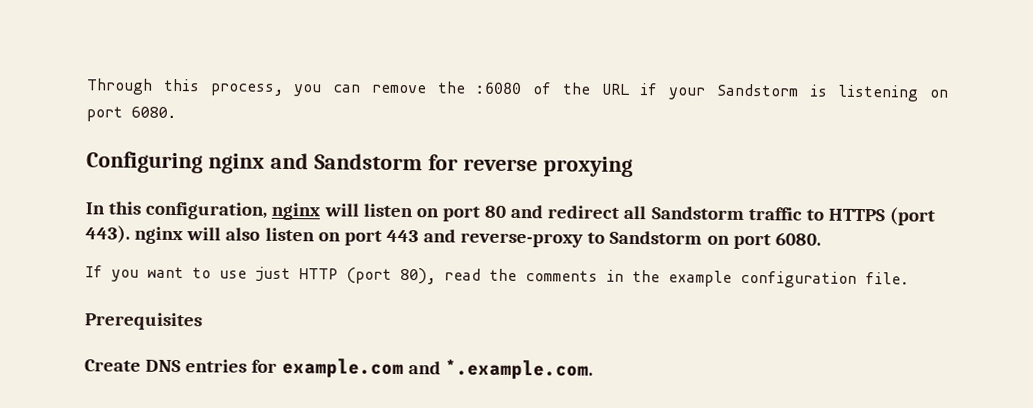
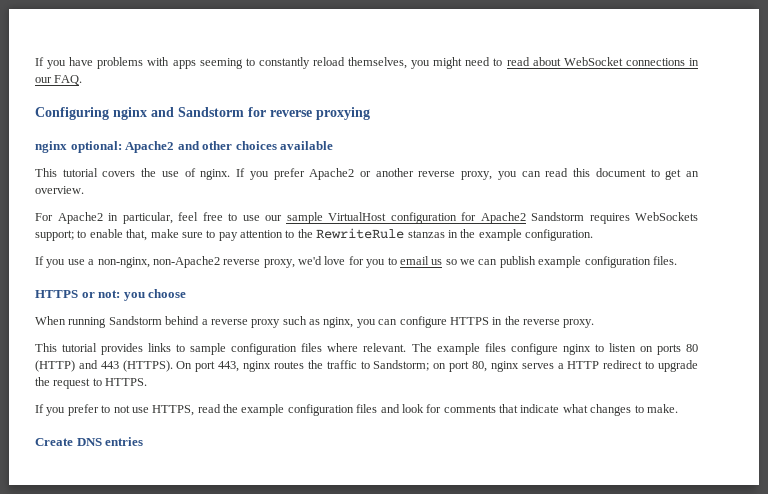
- Through this process, you can remove the :6080 of the URL if your Sandstorm is listening on port 6080.
+ If you have problems with apps seeming to constantly reload themselves, you might need to read about WebSocket connections in our FAQ.
- In this configuration, nginx will listen on port 80 and redirect all Sandstorm traffic to HTTPS (port 443). nginx will also listen on port 443 and reverse-proxy to Sandstorm on port 6080.
- If you want to use just HTTP (port 80), read the comments in the example configuration file.
- Prerequisites
+ nginx optional: Apache2 and other choices available
+ This tutorial covers the use of nginx. If you prefer Apache2 or another reverse proxy, you can read this document to get an overview.
+ For Apache2 in particular, feel free to use our sample VirtualHost configuration for Apache2 Sandstorm requires WebSockets support; to enable that, make sure to pay attention to the RewriteRule stanzas in the example configuration.
+ If you use a non-nginx, non-Apache2 reverse proxy, we'd love for you to email us so we can publish example configuration files.
+ HTTPS or not: you choose
+ When running Sandstorm behind a reverse proxy such as nginx, you can configure HTTPS in the reverse proxy.
+ This tutorial provides links to sample configuration files where relevant. The example files configure nginx to listen on ports 80 (HTTP) and 443 (HTTPS). On port 443, nginx routes the traffic to Sandstorm; on port 80, nginx serves a HTTP redirect to upgrade the request to HTTPS.
+ If you prefer to not use HTTPS, read the example configuration files and look for comments that indicate what changes to make.
- Create DNS entries for example.com and *.example.com.
+ Create DNS entries

